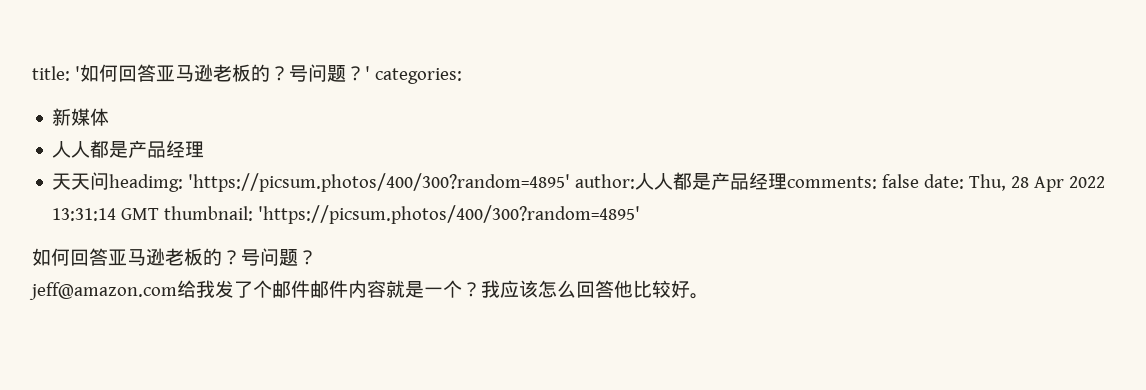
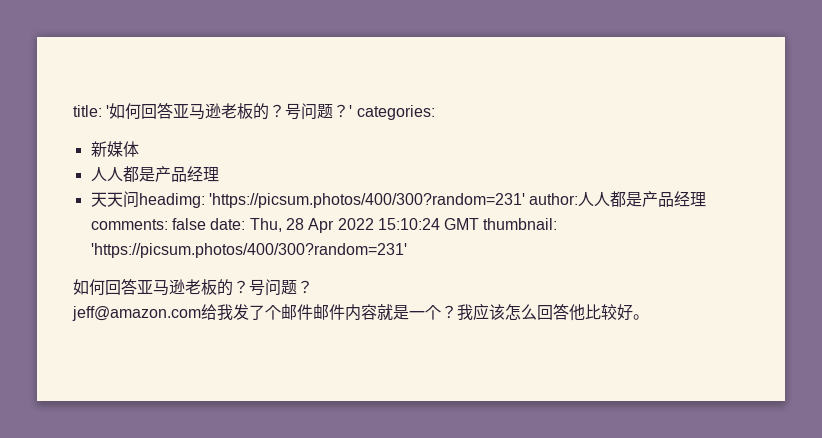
- 天天问headimg: 'https://picsum.photos/400/300?random=4895' author:人人都是产品经理comments: false date: Thu, 28 Apr 2022 13:31:14 GMT thumbnail: 'https://picsum.photos/400/300?random=4895'
+ 天天问headimg: 'https://picsum.photos/400/300?random=231' author:人人都是产品经理comments: false date: Thu, 28 Apr 2022 15:10:24 GMT thumbnail: 'https://picsum.photos/400/300?random=231'

